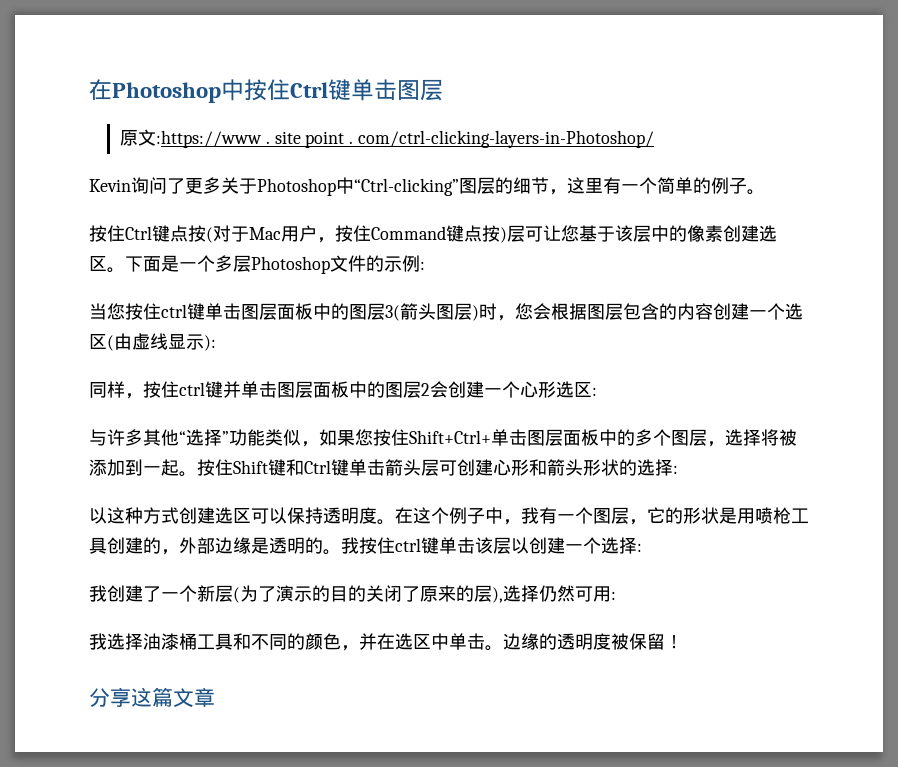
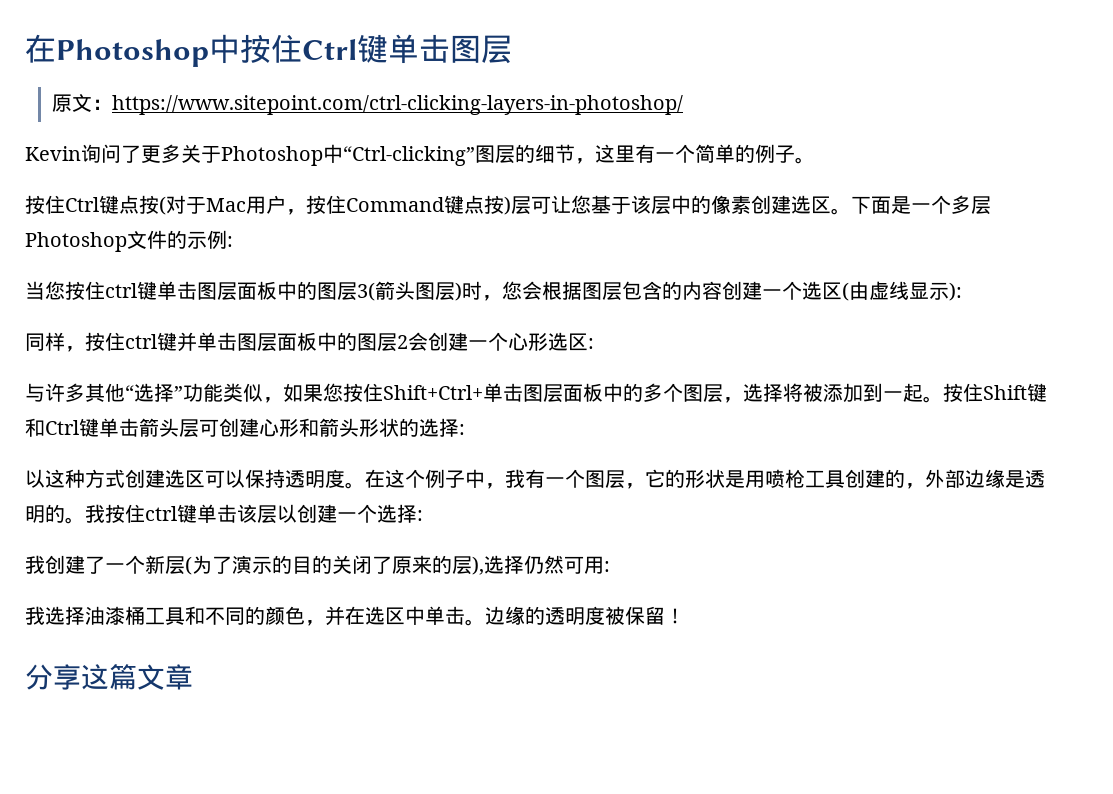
- 原文:https://www . site point . com/ctrl-clicking-layers-in-Photoshop/
+ 原文：https://www.sitepoint.com/ctrl-clicking-layers-in-photoshop/

